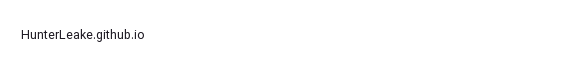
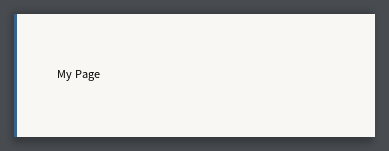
- HunterLeake.github.io
+ My Page

